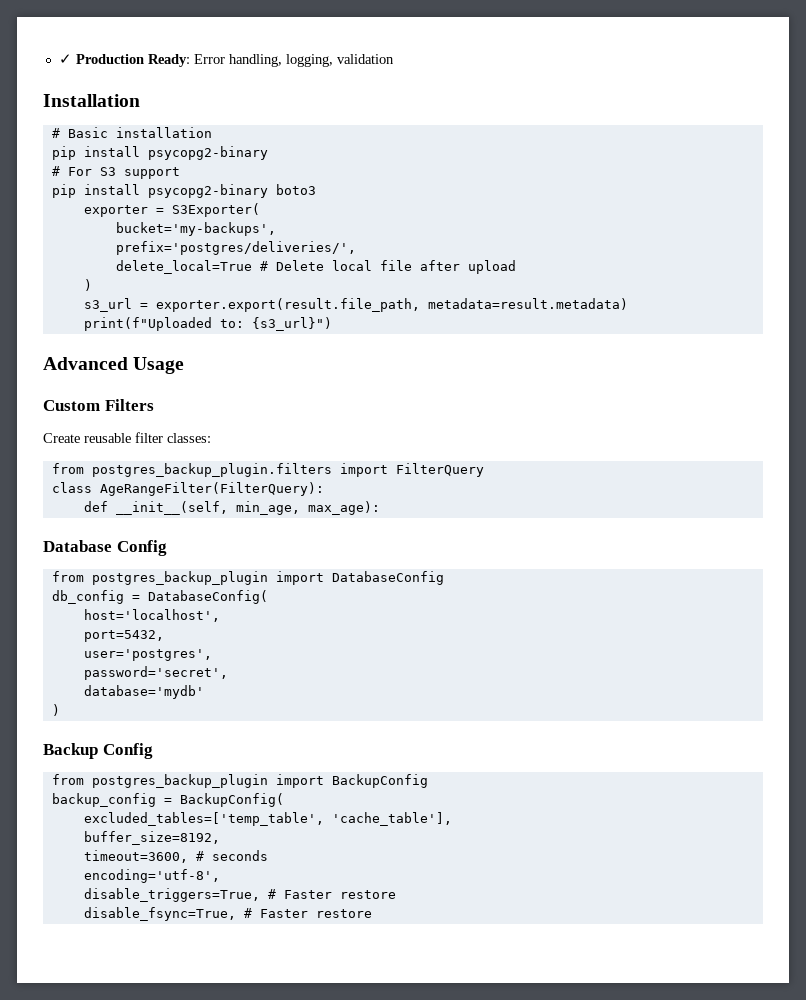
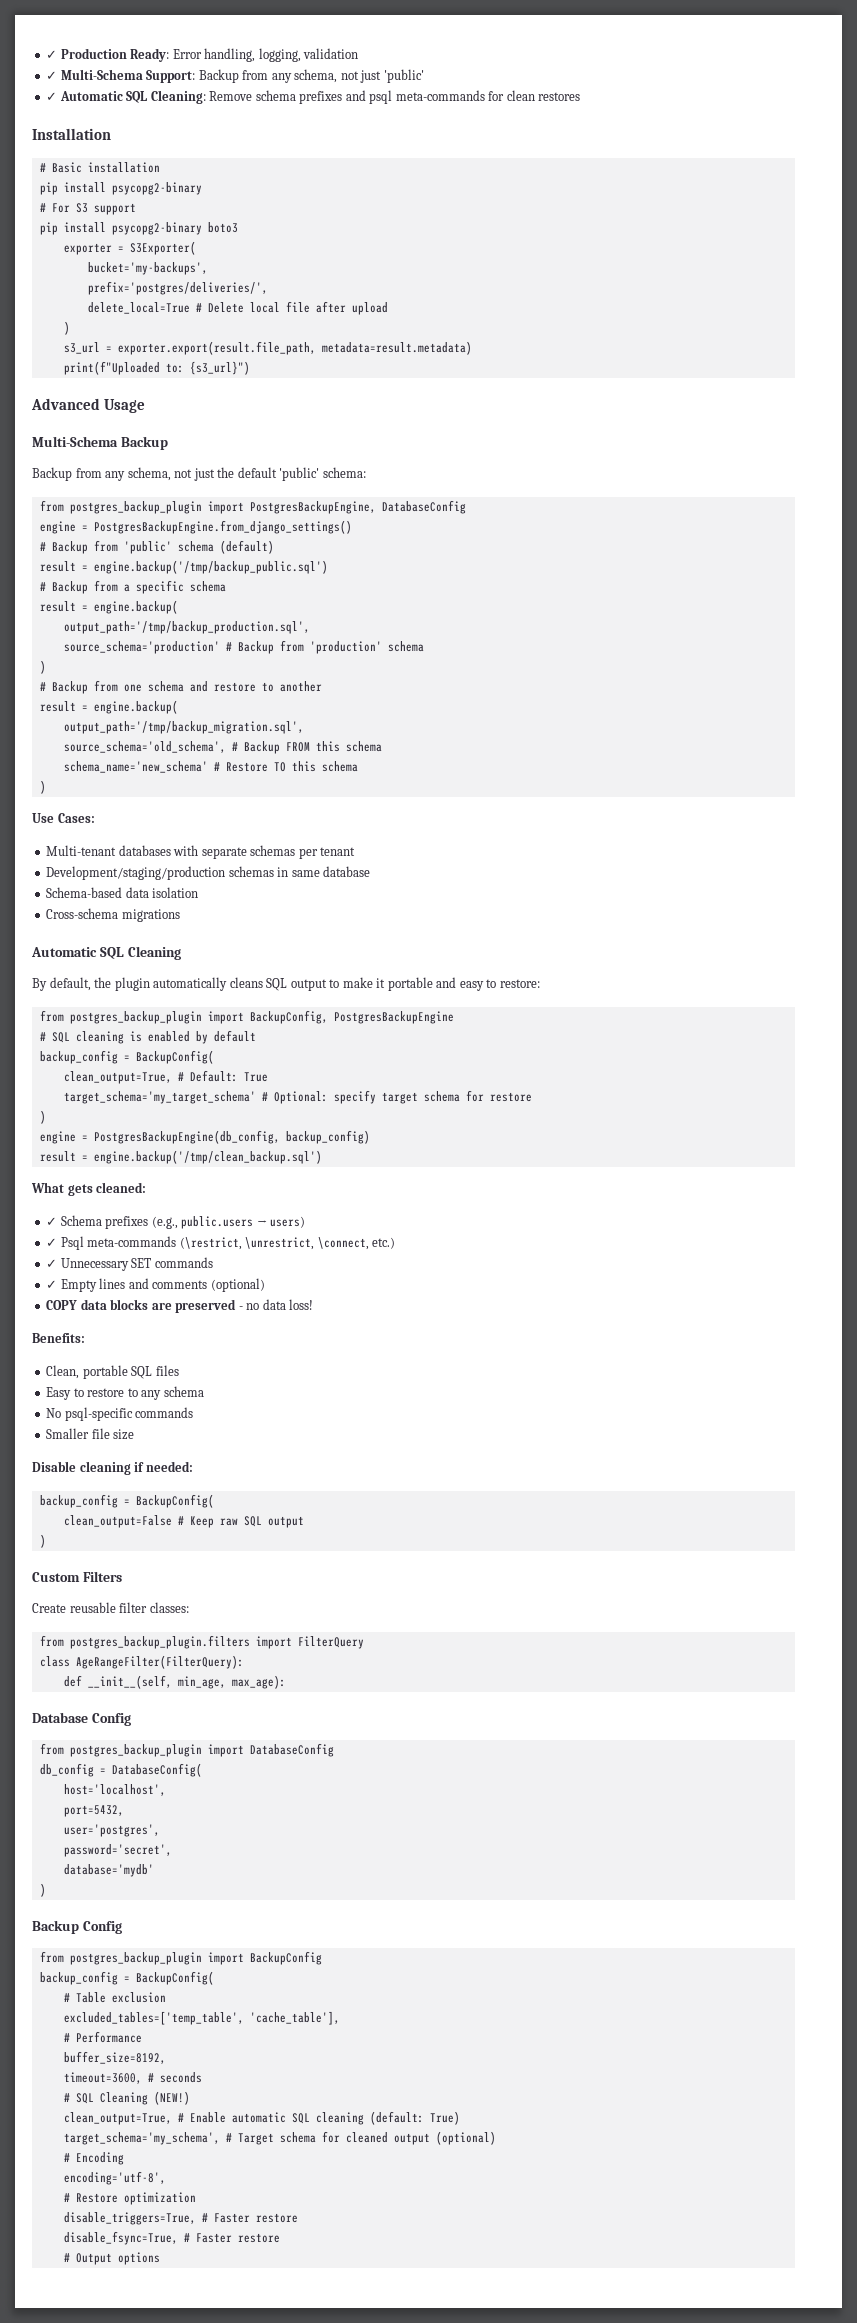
+ ✓ Multi-Schema Support: Backup from any schema, not just 'public'
+ ✓ Automatic SQL Cleaning: Remove schema prefixes and psql meta-commands for clean restores
+ Multi-Schema Backup
+ Backup from any schema, not just the default 'public' schema:
+ from postgres_backup_plugin import PostgresBackupEngine, DatabaseConfig
+ engine = PostgresBackupEngine.from_django_settings()
+ # Backup from 'public' schema (default)
+ result = engine.backup('/tmp/backup_public.sql')
+ # Backup from a specific schema
+ result = engine.backup(
+ output_path='/tmp/backup_production.sql',
+ source_schema='production' # Backup from 'production' schema
+ )
+ # Backup from one schema and restore to another
+ result = engine.backup(
+ output_path='/tmp/backup_migration.sql',
+ source_schema='old_schema', # Backup FROM this schema
+ schema_name='new_schema' # Restore TO this schema
+ )
+ Use Cases:
+ Multi-tenant databases with separate schemas per tenant
+ Development/staging/production schemas in same database
+ Schema-based data isolation
+ Cross-schema migrations
+ Automatic SQL Cleaning
+ By default, the plugin automatically cleans SQL output to make it portable and easy to restore:
+ from postgres_backup_plugin import BackupConfig, PostgresBackupEngine
+ # SQL cleaning is enabled by default
+ backup_config = BackupConfig(
+ clean_output=True, # Default: True
+ target_schema='my_target_schema' # Optional: specify target schema for restore
+ )
+ engine = PostgresBackupEngine(db_config, backup_config)
+ result = engine.backup('/tmp/clean_backup.sql')
+ What gets cleaned:
+ ✓ Schema prefixes (e.g., public.users → users)
+ ✓ Psql meta-commands (\restrict, \unrestrict, \connect, etc.)
+ ✓ Unnecessary SET commands
+ ✓ Empty lines and comments (optional)
+ COPY data blocks are preserved - no data loss!
+ Benefits:
+ Clean, portable SQL files
+ Easy to restore to any schema
+ No psql-specific commands
+ Smaller file size
+ Disable cleaning if needed:
+ backup_config = BackupConfig(
+ clean_output=False # Keep raw SQL output
+ )
+ # Table exclusion
+ # Performance
+ # SQL Cleaning (NEW!)
+ clean_output=True, # Enable automatic SQL cleaning (default: True)
+ target_schema='my_schema', # Target schema for cleaned output (optional)
+ # Encoding
  encoding='utf-8',
+ # Restore optimization
+ # Output options

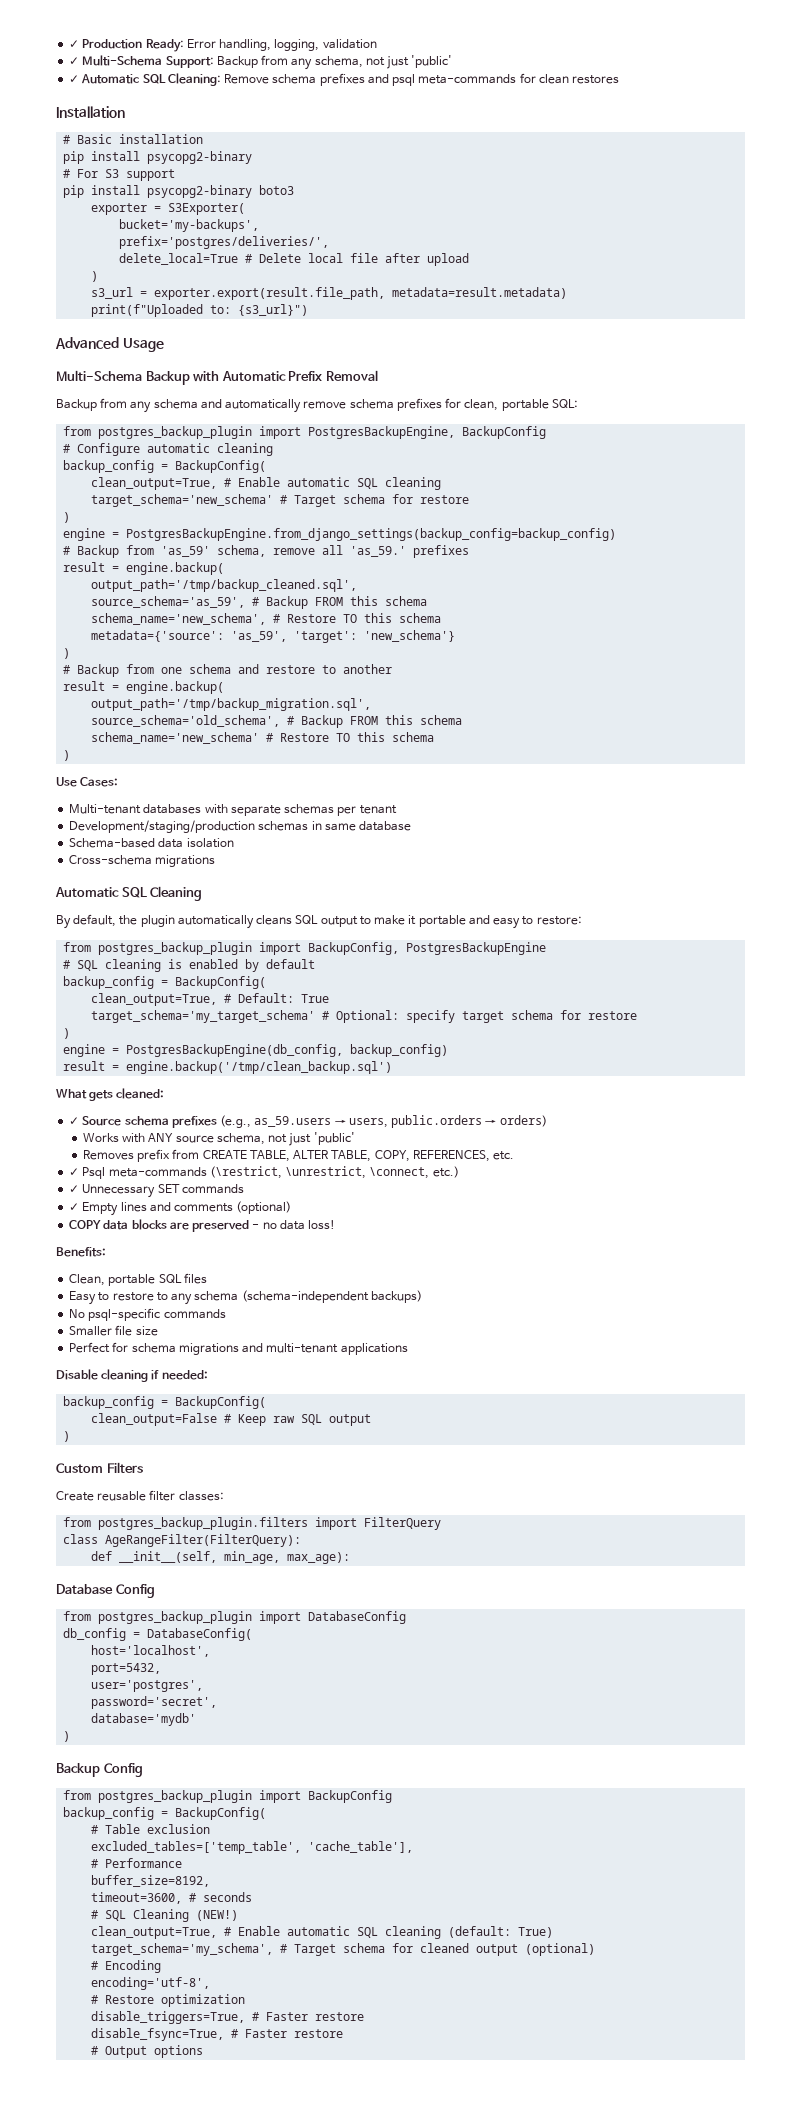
- Multi-Schema Backup
- Backup from any schema, not just the default 'public' schema:
- from postgres_backup_plugin import PostgresBackupEngine, DatabaseConfig
- engine = PostgresBackupEngine.from_django_settings()
- # Backup from 'public' schema (default)
- result = engine.backup('/tmp/backup_public.sql')
- # Backup from a specific schema
+ Multi-Schema Backup with Automatic Prefix Removal
+ Backup from any schema and automatically remove schema prefixes for clean, portable SQL:
+ from postgres_backup_plugin import PostgresBackupEngine, BackupConfig
+ # Configure automatic cleaning
+ backup_config = BackupConfig(
+ clean_output=True, # Enable automatic SQL cleaning
+ target_schema='new_schema' # Target schema for restore
+ )
+ engine = PostgresBackupEngine.from_django_settings(backup_config=backup_config)
+ # Backup from 'as_59' schema, remove all 'as_59.' prefixes
  result = engine.backup(
- output_path='/tmp/backup_production.sql',
- source_schema='production' # Backup from 'production' schema
+ output_path='/tmp/backup_cleaned.sql',
+ source_schema='as_59', # Backup FROM this schema
+ schema_name='new_schema', # Restore TO this schema
+ metadata={'source': 'as_59', 'target': 'new_schema'}
- ✓ Schema prefixes (e.g., public.users → users)
+ ✓ Source schema prefixes (e.g., as_59.users → users, public.orders → orders)
+ Works with ANY source schema, not just 'public'
+ Removes prefix from CREATE TABLE, ALTER TABLE, COPY, REFERENCES, etc.
- Easy to restore to any schema
+ Easy to restore to any schema (schema-independent backups)
+ Perfect for schema migrations and multi-tenant applications

